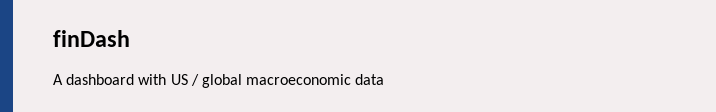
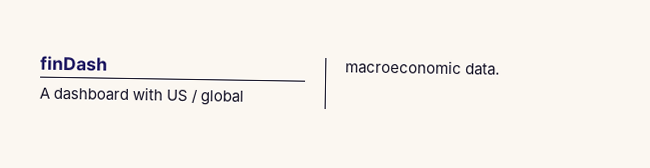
- A dashboard with US / global macroeconomic data
+ A dashboard with US / global macroeconomic data.

